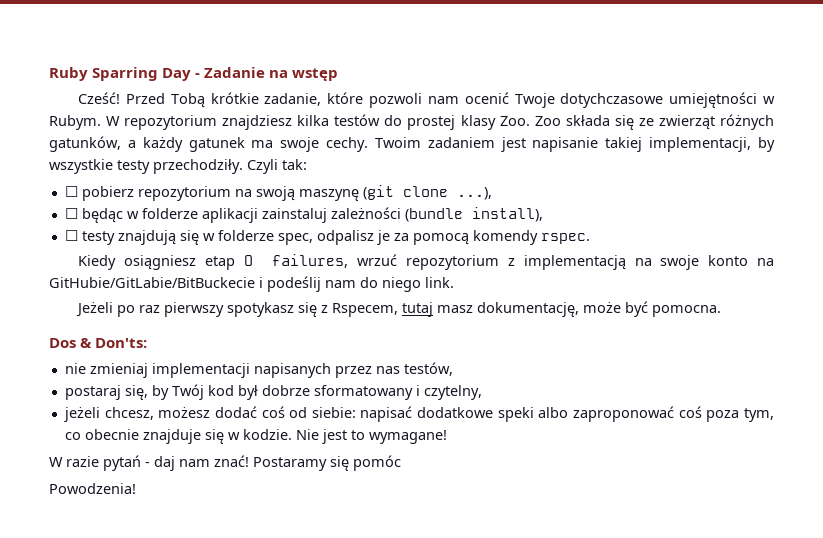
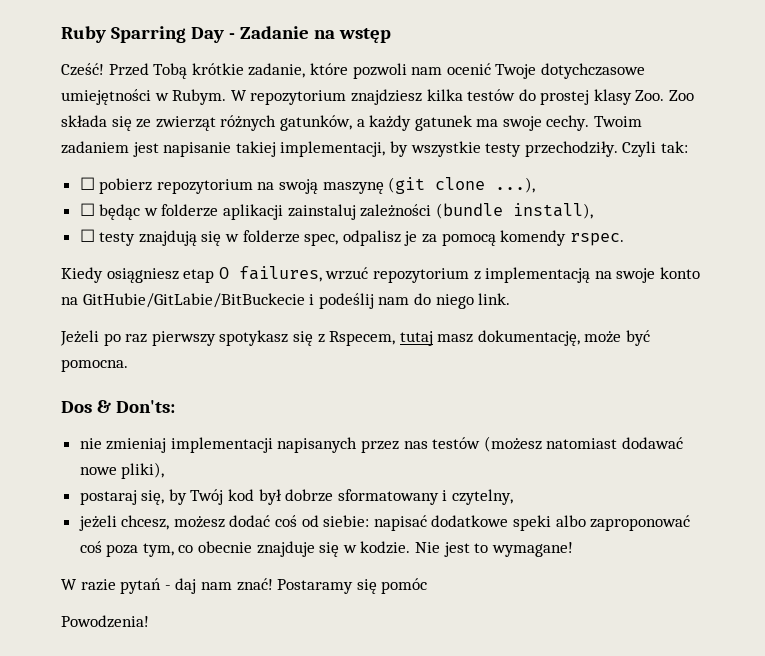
- nie zmieniaj implementacji napisanych przez nas testów,
+ nie zmieniaj implementacji napisanych przez nas testów (możesz natomiast dodawać nowe pliki),

